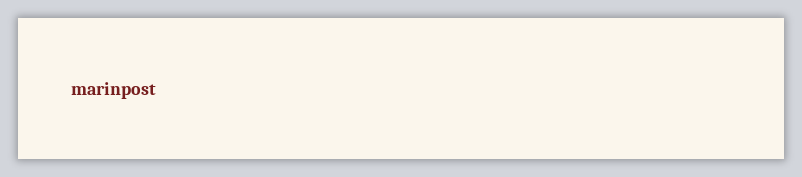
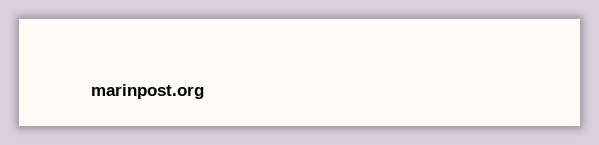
- marinpost
+ marinpost.org

